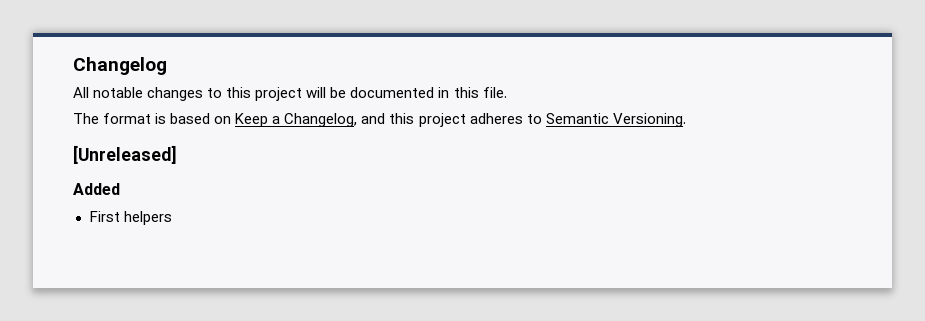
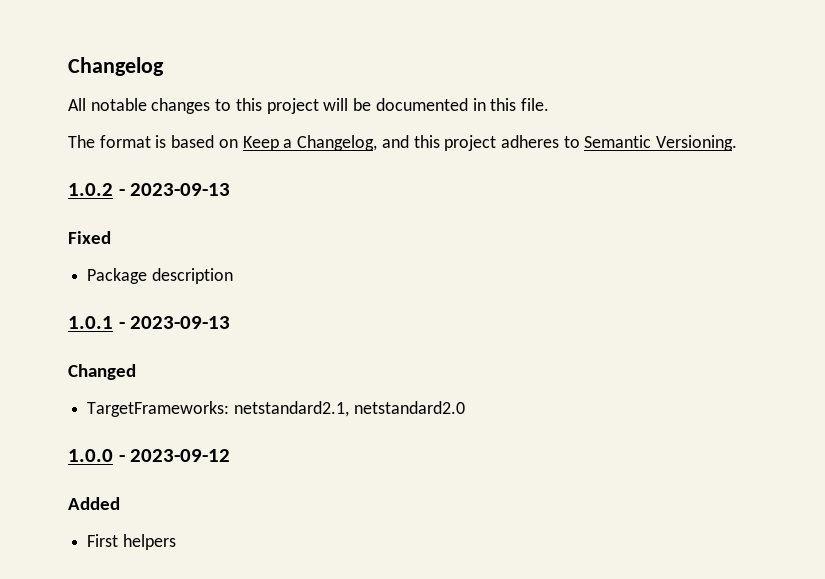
- [Unreleased]
+ 1.0.2 - 2023-09-13
+ Fixed
+ Package description
+ 1.0.1 - 2023-09-13
+ Changed
+ TargetFrameworks: netstandard2.1, netstandard2.0
+ 1.0.0 - 2023-09-12

